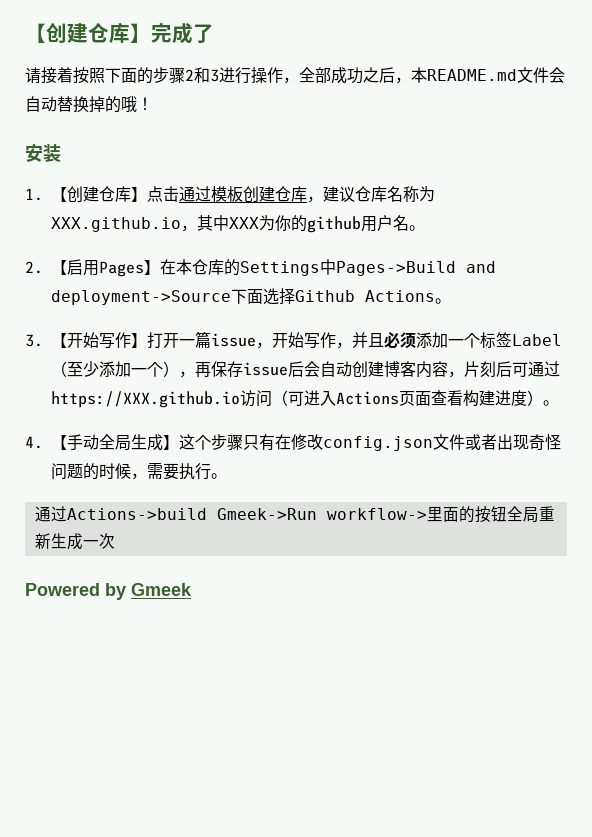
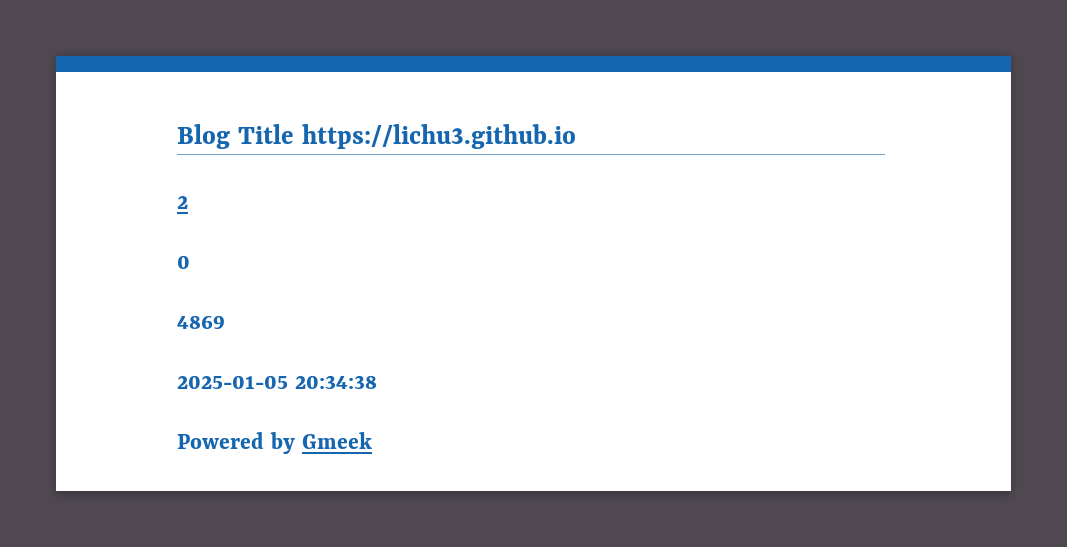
- 【创建仓库】完成了
- 请接着按照下面的步骤2和3进行操作，全部成功之后，本README.md文件会自动替换掉的哦！
- 安装
- 1.【创建仓库】点击通过模板创建仓库，建议仓库名称为XXX.github.io，其中XXX为你的github用户名。
- 2.【启用Pages】在本仓库的Settings中Pages->Build and deployment->Source下面选择Github Actions。
- 3.【开始写作】打开一篇issue，开始写作，并且必须添加一个标签Label（至少添加一个），再保存issue后会自动创建博客内容，片刻后可通过https://XXX.github.io访问（可进入Actions页面查看构建进度）。
- 4.【手动全局生成】这个步骤只有在修改config.json文件或者出现奇怪问题的时候，需要执行。
- 通过Actions->build Gmeek->Run workflow->里面的按钮全局重新生成一次
+ Blog Title https://lichu3.github.io
+ 2
+ 0
+ 4869
+ 2025-01-05 20:34:38

